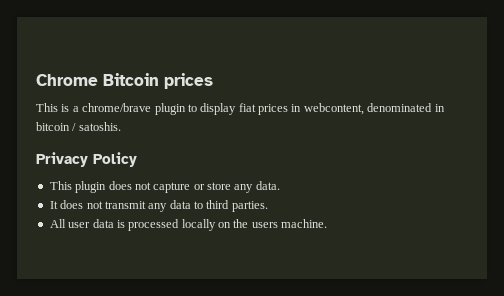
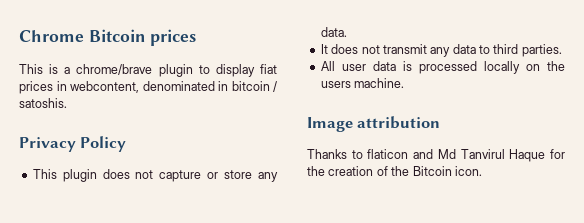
+ Image attribution
+ Thanks to flaticon and Md Tanvirul Haque for the creation of the Bitcoin icon.

